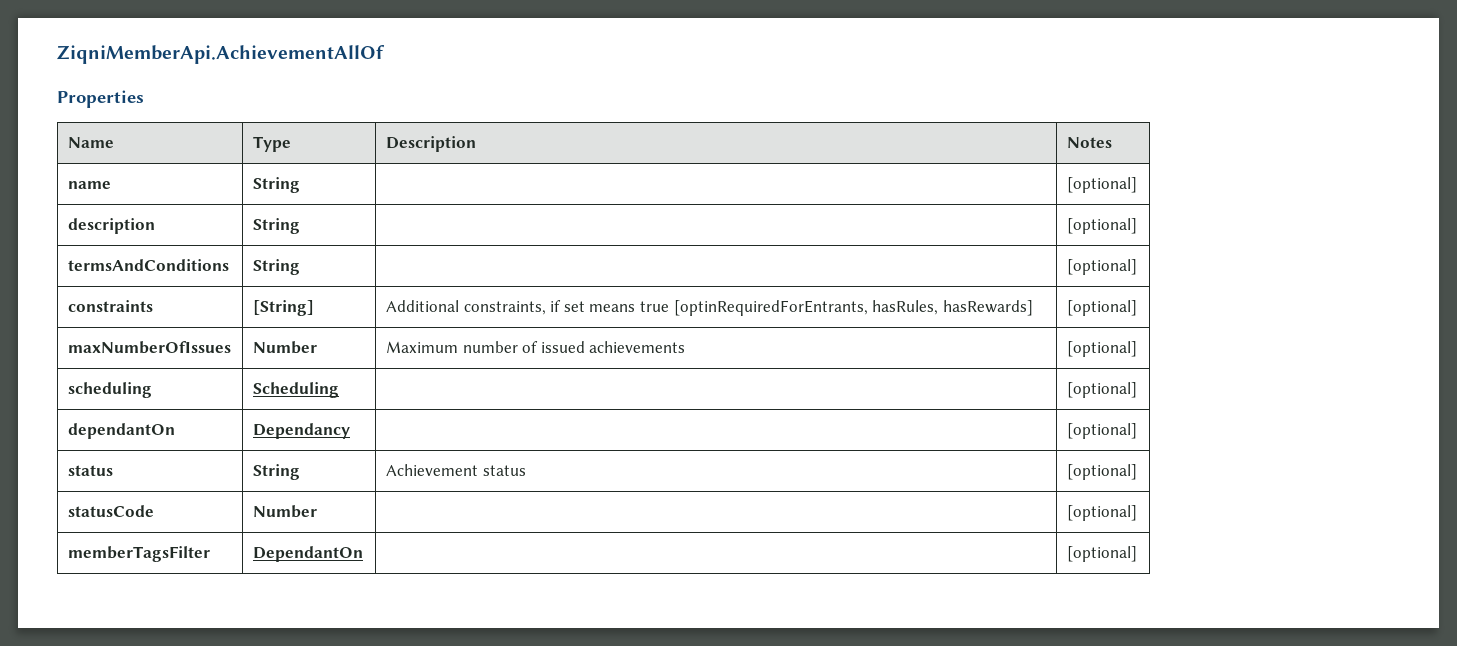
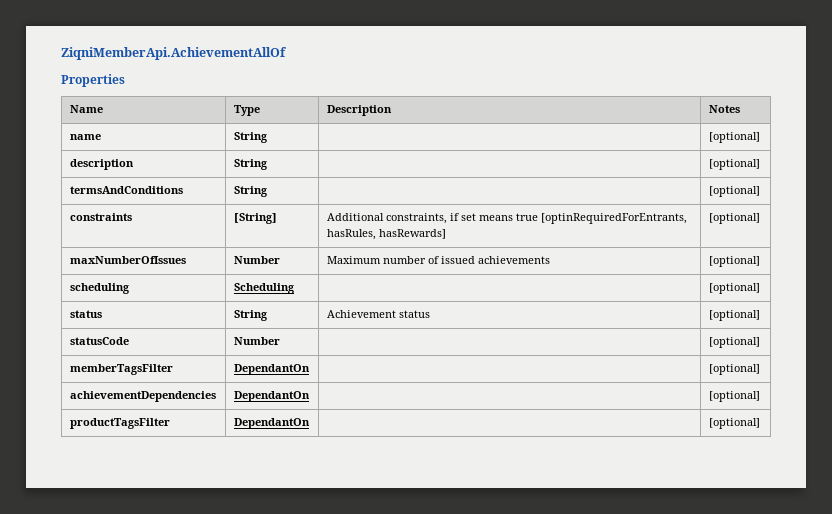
- dependantOn | Dependancy | | [optional]
+ achievementDependencies | DependantOn | | [optional]
+ productTagsFilter | DependantOn | | [optional]

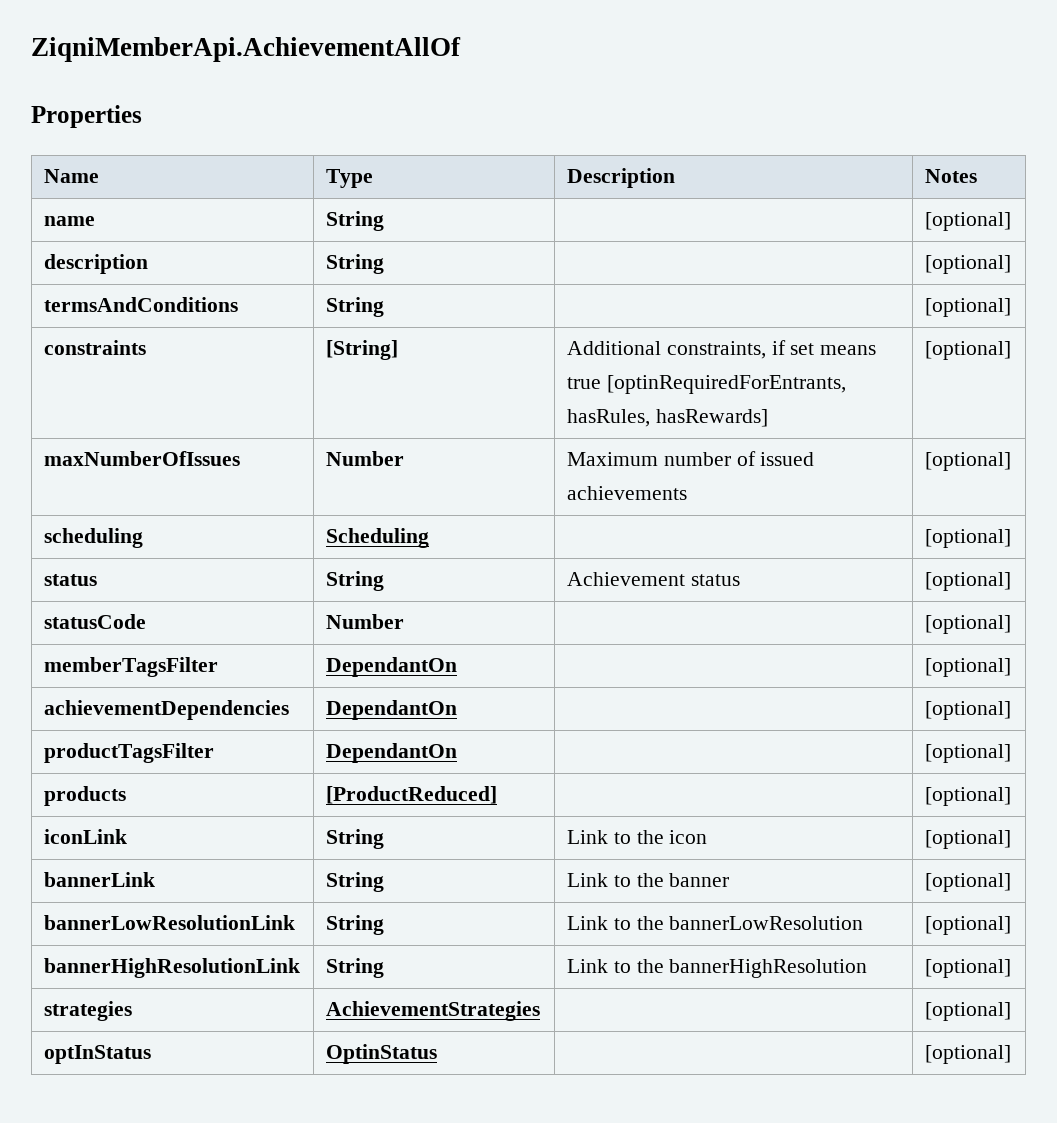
+ products | [ProductReduced] | | [optional]
+ iconLink | String | Link to the icon | [optional]
+ bannerLink | String | Link to the banner | [optional]
+ bannerLowResolutionLink | String | Link to the bannerLowResolution | [optional]
+ bannerHighResolutionLink | String | Link to the bannerHighResolution | [optional]
+ strategies | AchievementStrategies | | [optional]
+ optInStatus | OptinStatus | | [optional]

